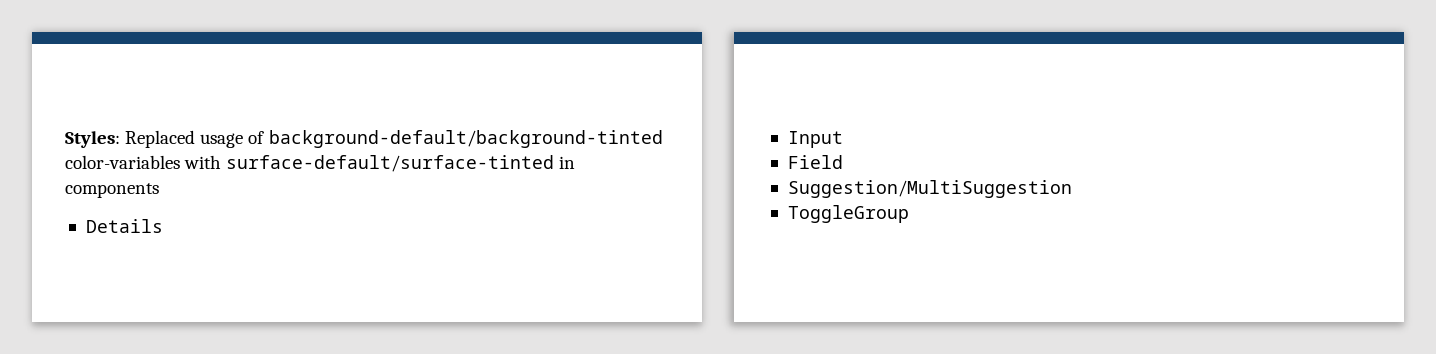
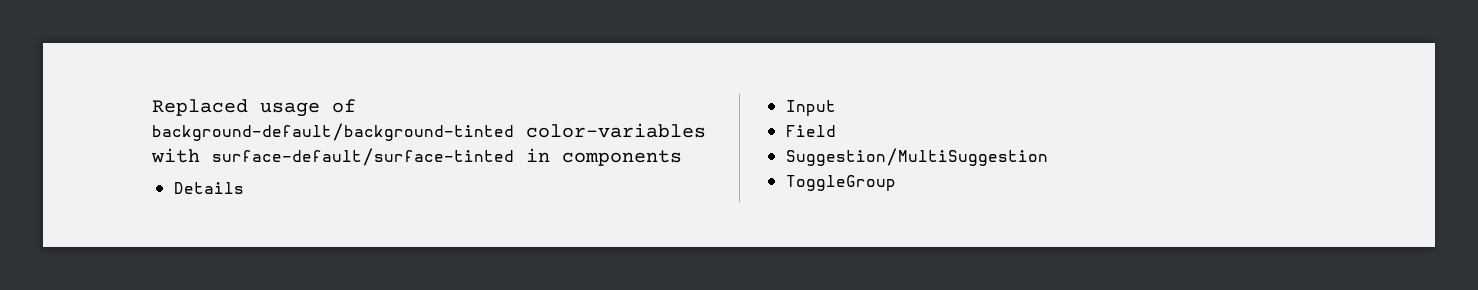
- Styles: Replaced usage of background-default/background-tinted color-variables with surface-default/surface-tinted in components
+ Replaced usage of background-default/background-tinted color-variables with surface-default/surface-tinted in components

